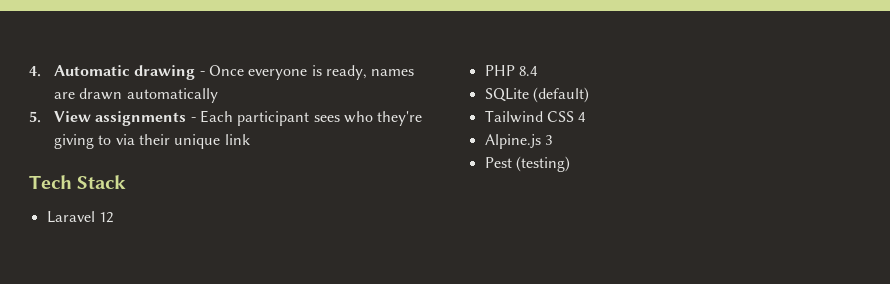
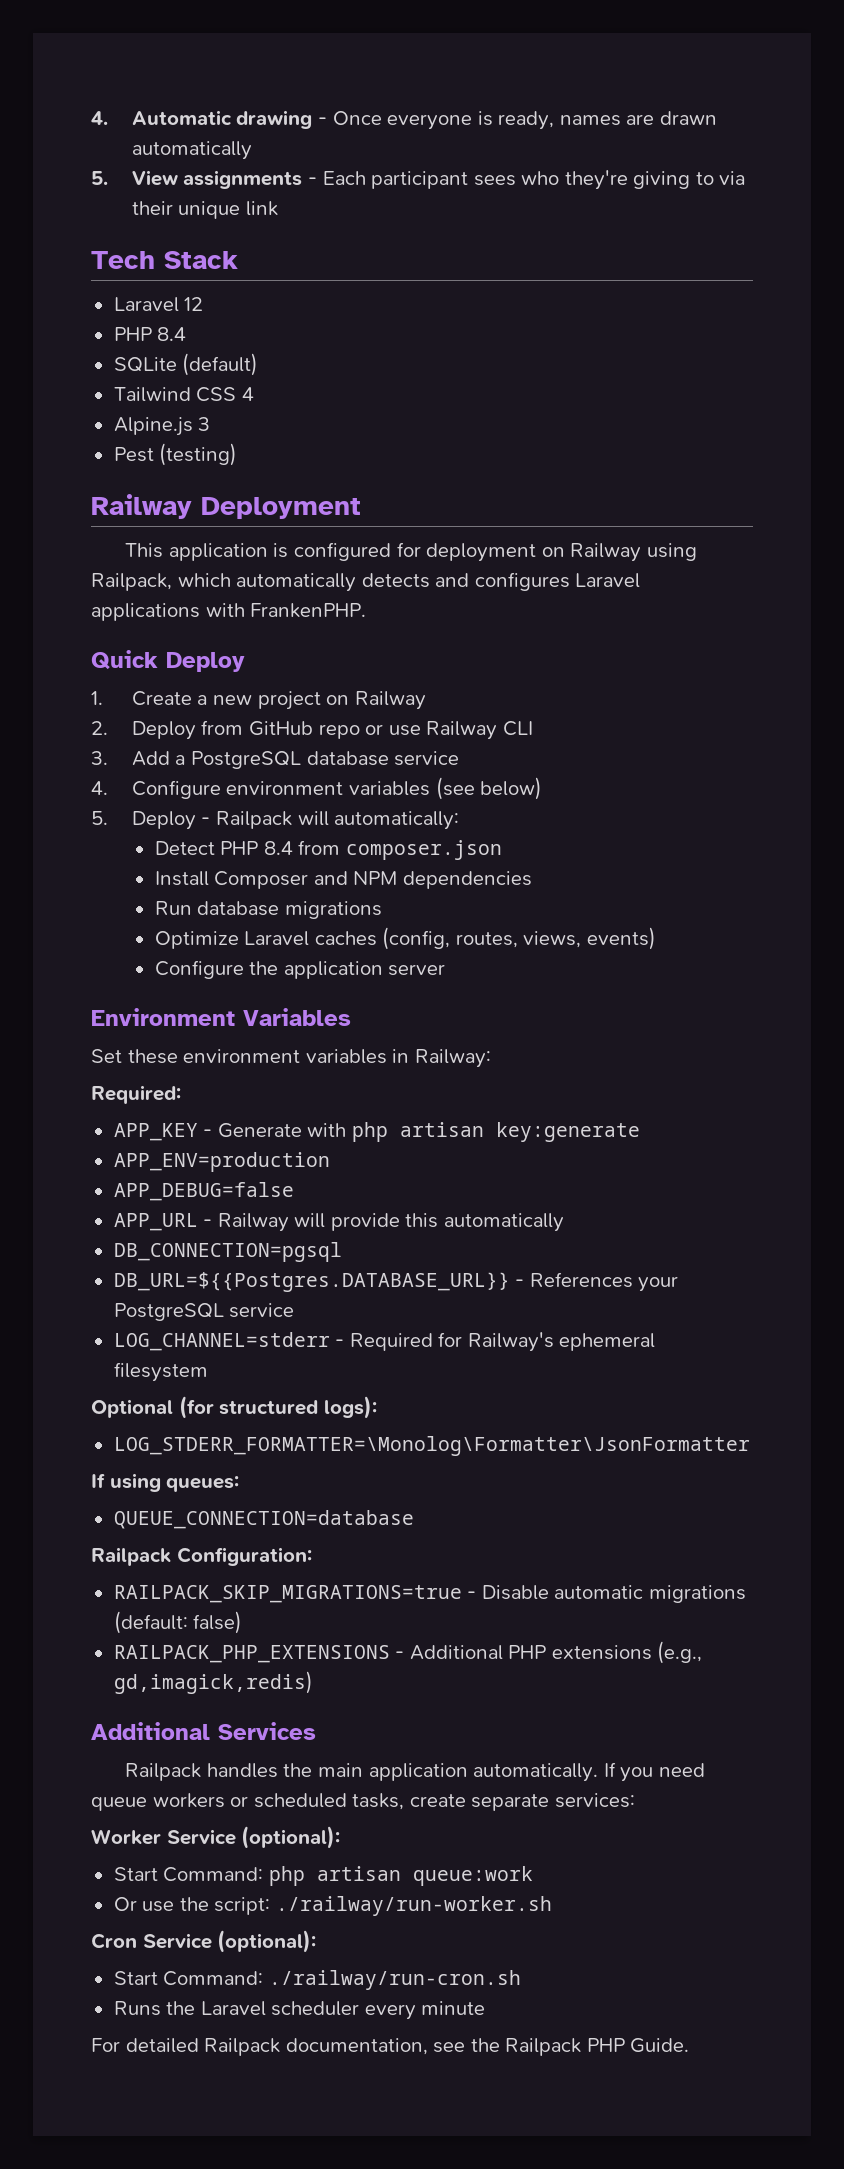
+ Railway Deployment
+ This application is configured for deployment on Railway using Railpack, which automatically detects and configures Laravel applications with FrankenPHP.
+ Quick Deploy
+ 1. Create a new project on Railway
+ 2. Deploy from GitHub repo or use Railway CLI
+ 3. Add a PostgreSQL database service
+ 4. Configure environment variables (see below)
+ 5. Deploy - Railpack will automatically:
+ Detect PHP 8.4 from composer.json
+ Install Composer and NPM dependencies
+ Run database migrations
+ Optimize Laravel caches (config, routes, views, events)
+ Configure the application server
+ Environment Variables
+ Set these environment variables in Railway:
+ Required:
+ APP_KEY - Generate with php artisan key:generate
+ APP_ENV=production
+ APP_DEBUG=false
+ APP_URL - Railway will provide this automatically
+ DB_CONNECTION=pgsql
+ DB_URL=${{Postgres.DATABASE_URL}} - References your PostgreSQL service
+ LOG_CHANNEL=stderr - Required for Railway's ephemeral filesystem
+ Optional (for structured logs):
+ LOG_STDERR_FORMATTER=\Monolog\Formatter\JsonFormatter
+ If using queues:
+ QUEUE_CONNECTION=database
+ Railpack Configuration:
+ RAILPACK_SKIP_MIGRATIONS=true - Disable automatic migrations (default: false)
+ RAILPACK_PHP_EXTENSIONS - Additional PHP extensions (e.g., gd,imagick,redis)
+ Additional Services
+ Railpack handles the main application automatically. If you need queue workers or scheduled tasks, create separate services:
+ Worker Service (optional):
+ Start Command: php artisan queue:work
+ Or use the script: ./railway/run-worker.sh
+ Cron Service (optional):
+ Start Command: ./railway/run-cron.sh
+ Runs the Laravel scheduler every minute
+ For detailed Railpack documentation, see the Railpack PHP Guide.

